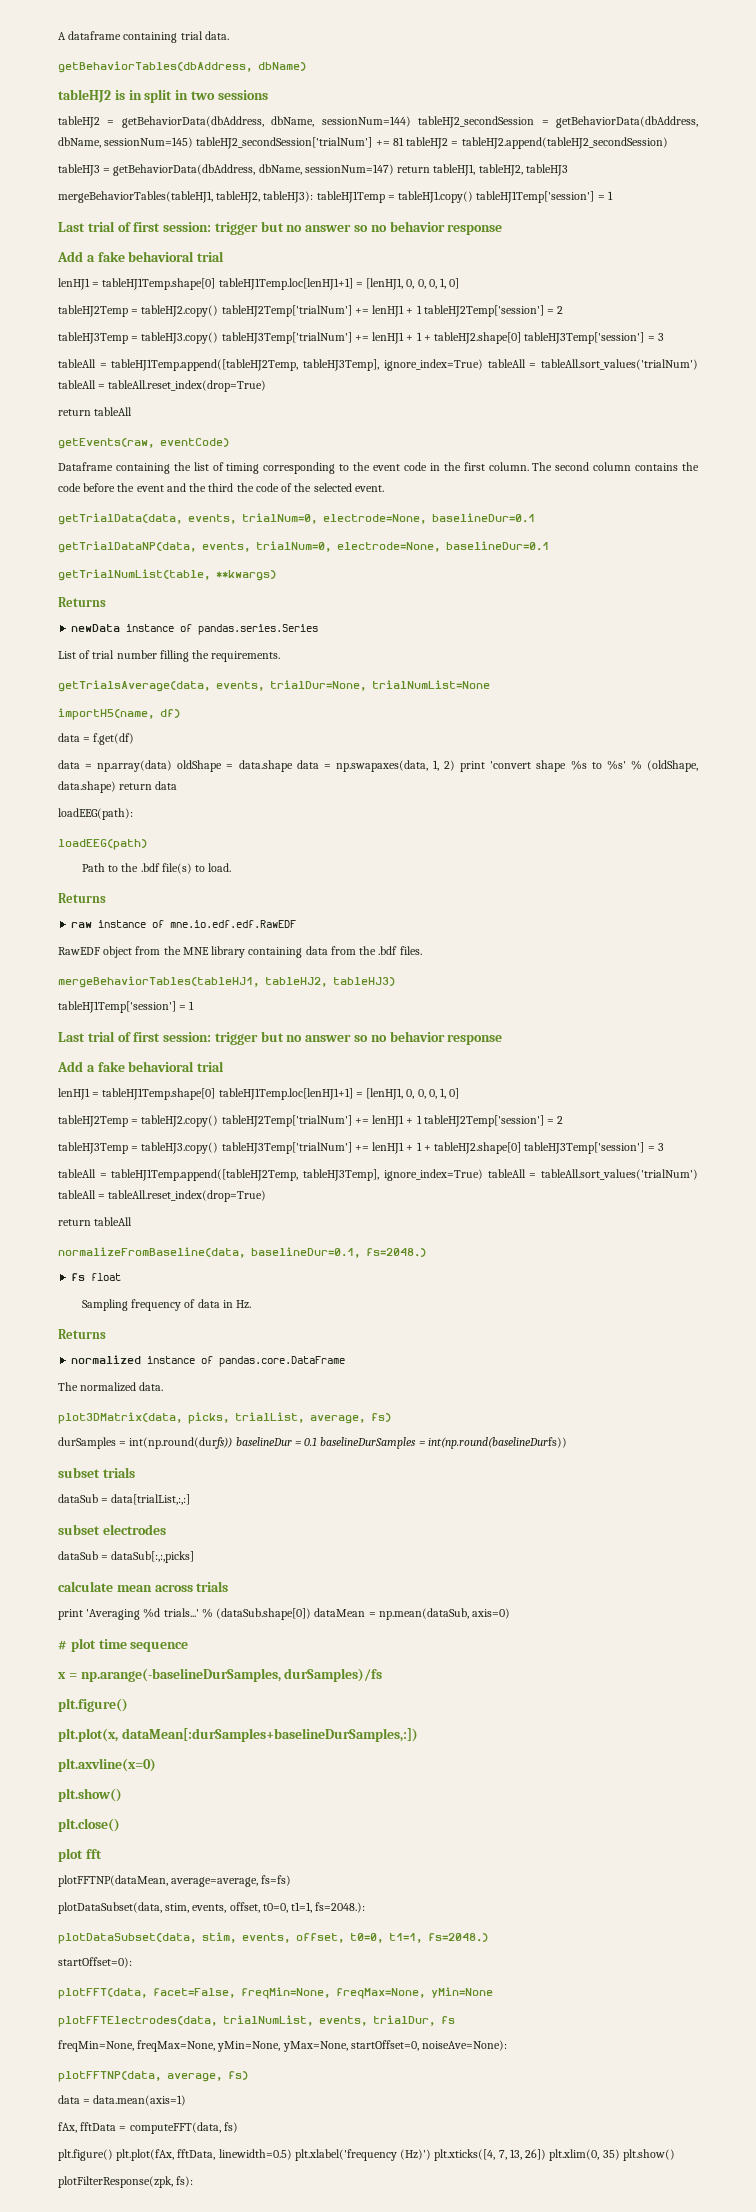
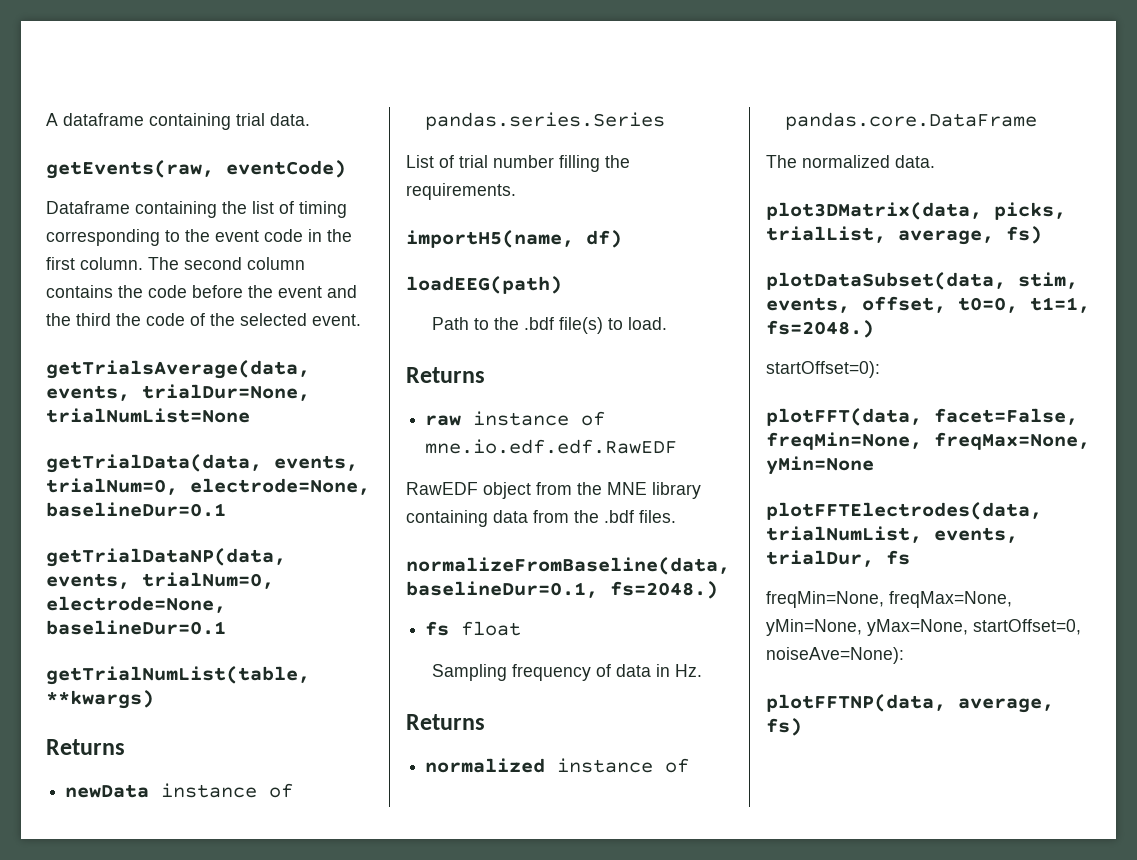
- getBehaviorTables(dbAddress, dbName)
- tableHJ2 is in split in two sessions
- tableHJ2 = getBehaviorData(dbAddress, dbName, sessionNum=144) tableHJ2_secondSession = getBehaviorData(dbAddress, dbName, sessionNum=145) tableHJ2_secondSession['trialNum'] += 81 tableHJ2 = tableHJ2.append(tableHJ2_secondSession)
- tableHJ3 = getBehaviorData(dbAddress, dbName, sessionNum=147) return tableHJ1, tableHJ2, tableHJ3
- mergeBehaviorTables(tableHJ1, tableHJ2, tableHJ3): tableHJ1Temp = tableHJ1.copy() tableHJ1Temp['session'] = 1
- Last trial of first session: trigger but no answer so no behavior response
- Add a fake behavioral trial
- lenHJ1 = tableHJ1Temp.shape[0] tableHJ1Temp.loc[lenHJ1+1] = [lenHJ1, 0, 0, 0, 1, 0]
- tableHJ2Temp = tableHJ2.copy() tableHJ2Temp['trialNum'] += lenHJ1 + 1 tableHJ2Temp['session'] = 2
- tableHJ3Temp = tableHJ3.copy() tableHJ3Temp['trialNum'] += lenHJ1 + 1 + tableHJ2.shape[0] tableHJ3Temp['session'] = 3
- tableAll = tableHJ1Temp.append([tableHJ2Temp, tableHJ3Temp], ignore_index=True) tableAll = tableAll.sort_values('trialNum') tableAll = tableAll.reset_index(drop=True)
- return tableAll
+ getTrialsAverage(data, events, trialDur=None, trialNumList=None
- getTrialsAverage(data, events, trialDur=None, trialNumList=None
  importH5(name, df)
- data = f.get(df)
- data = np.array(data) oldShape = data.shape data = np.swapaxes(data, 1, 2) print 'convert shape %s to %s' % (oldShape, data.shape) return data
- loadEEG(path):
- mergeBehaviorTables(tableHJ1, tableHJ2, tableHJ3)
- tableHJ1Temp['session'] = 1
- Last trial of first session: trigger but no answer so no behavior response
- Add a fake behavioral trial
- lenHJ1 = tableHJ1Temp.shape[0] tableHJ1Temp.loc[lenHJ1+1] = [lenHJ1, 0, 0, 0, 1, 0]
- tableHJ2Temp = tableHJ2.copy() tableHJ2Temp['trialNum'] += lenHJ1 + 1 tableHJ2Temp['session'] = 2
- tableHJ3Temp = tableHJ3.copy() tableHJ3Temp['trialNum'] += lenHJ1 + 1 + tableHJ2.shape[0] tableHJ3Temp['session'] = 3
- tableAll = tableHJ1Temp.append([tableHJ2Temp, tableHJ3Temp], ignore_index=True) tableAll = tableAll.sort_values('trialNum') tableAll = tableAll.reset_index(drop=True)
- return tableAll
- durSamples = int(np.round(durfs)) baselineDur = 0.1 baselineDurSamples = int(np.round(baselineDurfs))
- subset trials
- dataSub = data[trialList,:,:]
- subset electrodes
- dataSub = dataSub[:,:,picks]
- calculate mean across trials
- print 'Averaging %d trials...' % (dataSub.shape[0]) dataMean = np.mean(dataSub, axis=0)
- # plot time sequence
- x = np.arange(-baselineDurSamples, durSamples)/fs
- plt.figure()
- plt.plot(x, dataMean[:durSamples+baselineDurSamples,:])
- plt.axvline(x=0)
- plt.show()
- plt.close()
- plot fft
- plotFFTNP(dataMean, average=average, fs=fs)
- plotDataSubset(data, stim, events, offset, t0=0, t1=1, fs=2048.):
- data = data.mean(axis=1)
- fAx, fftData = computeFFT(data, fs)
- plt.figure() plt.plot(fAx, fftData, linewidth=0.5) plt.xlabel('frequency (Hz)') plt.xticks([4, 7, 13, 26]) plt.xlim(0, 35) plt.show()
- plotFilterResponse(zpk, fs):

